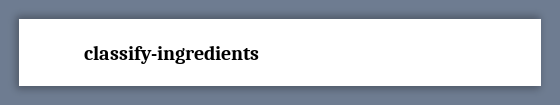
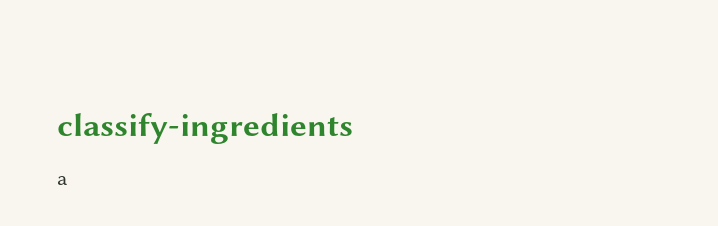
+ a

